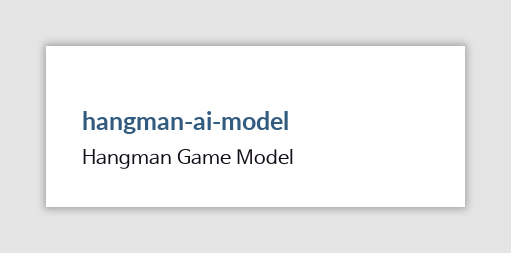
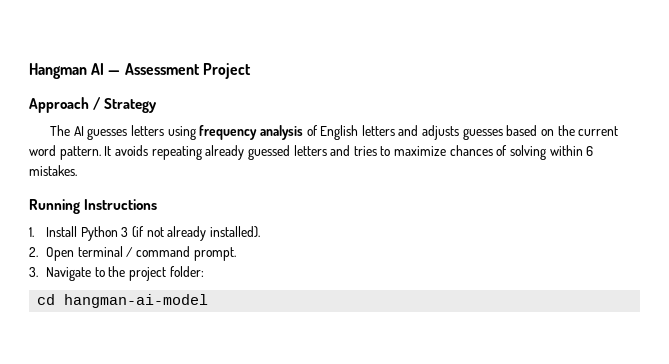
- hangman-ai-model
- Hangman Game Model
+ Hangman AI — Assessment Project
+ Approach / Strategy
+ The AI guesses letters using frequency analysis of English letters and adjusts guesses based on the current word pattern. It avoids repeating already guessed letters and tries to maximize chances of solving within 6 mistakes.
+ Running Instructions
+ 1. Install Python 3 (if not already installed).
+ 2. Open terminal / command prompt.
+ 3. Navigate to the project folder:
+ cd hangman-ai-model

